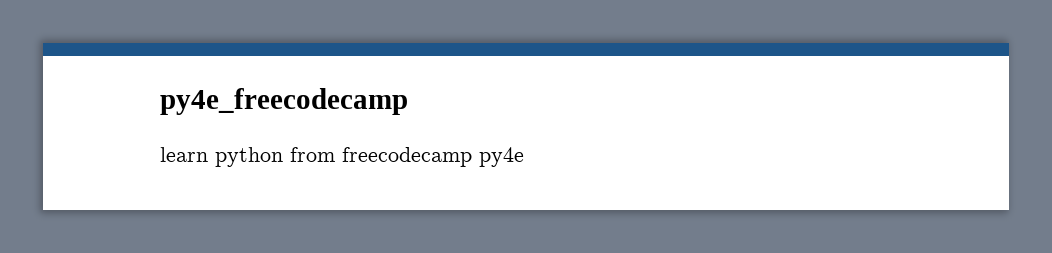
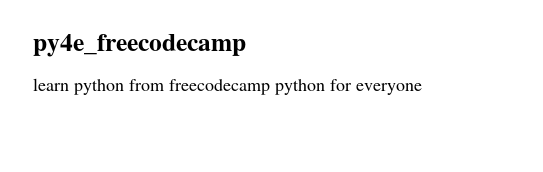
- learn python from freecodecamp py4e
+ learn python from freecodecamp python for everyone

